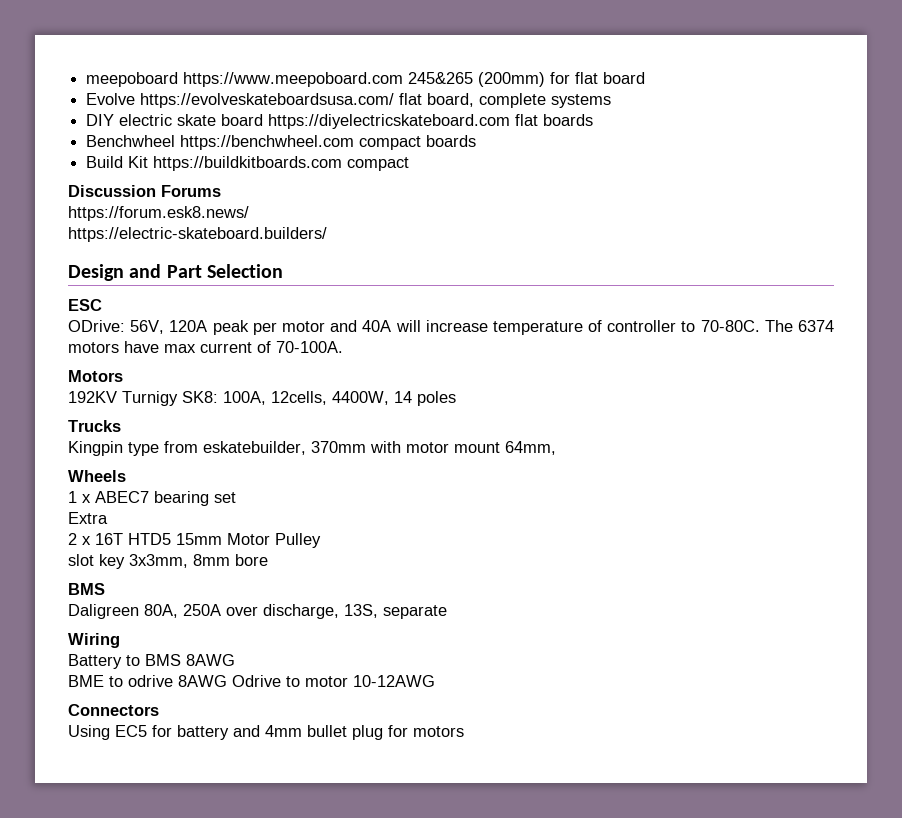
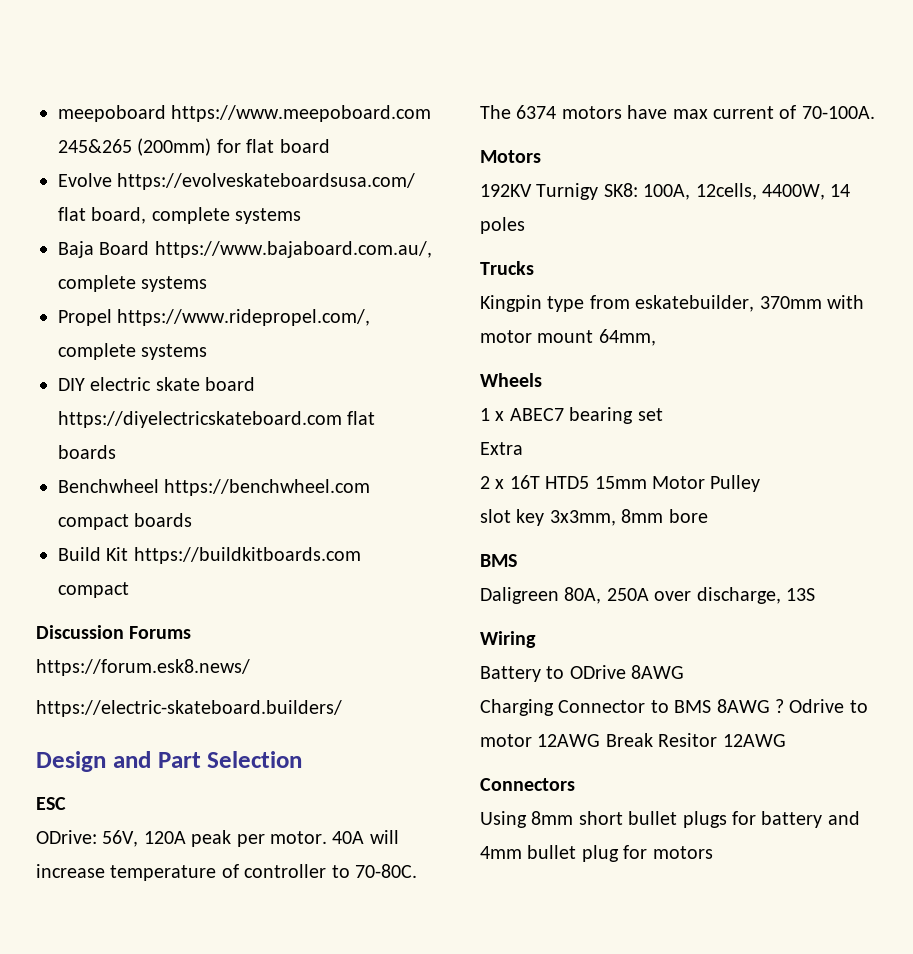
+ Baja Board https://www.bajaboard.com.au/, complete systems
+ Propel https://www.ridepropel.com/, complete systems
- ODrive: 56V, 120A peak per motor and 40A will increase temperature of controller to 70-80C.
+ ODrive: 56V, 120A peak per motor. 40A will increase temperature of controller to 70-80C.
- Daligreen 80A, 250A over discharge, 13S, separate
+ Daligreen 80A, 250A over discharge, 13S
- Battery to BMS 8AWG
- BME to odrive 8AWG Odrive to motor 10-12AWG
+ Battery to ODrive 8AWG
+ Charging Connector to BMS 8AWG ? Odrive to motor 12AWG Break Resitor 12AWG
  Connectors
- Using EC5 for battery and 4mm bullet plug for motors
+ Using 8mm short bullet plugs for battery and 4mm bullet plug for motors

